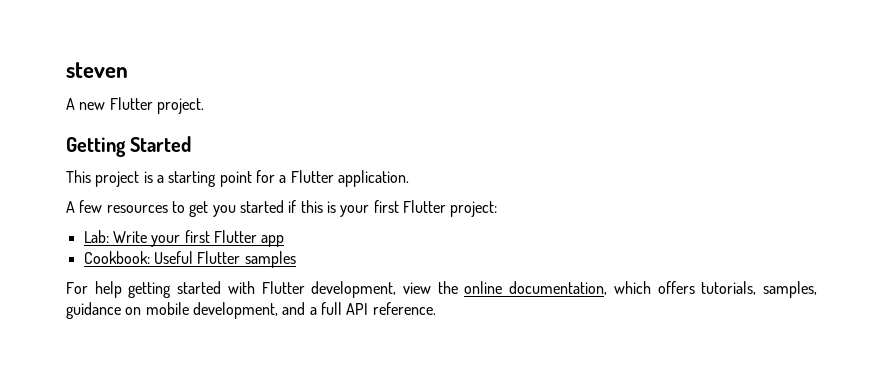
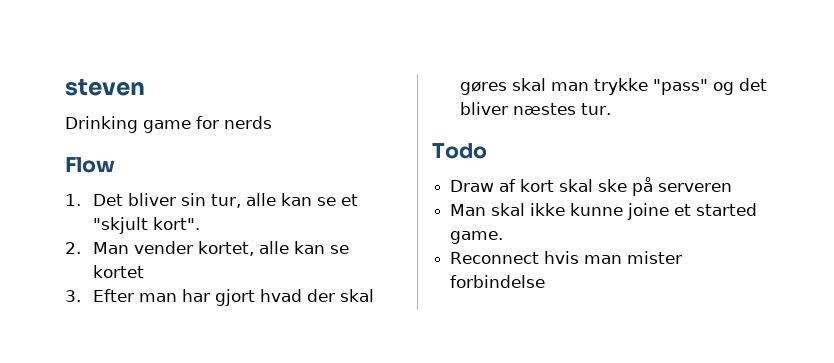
- A new Flutter project.
- Getting Started
- This project is a starting point for a Flutter application.
- A few resources to get you started if this is your first Flutter project:
- Lab: Write your first Flutter app
- Cookbook: Useful Flutter samples
- For help getting started with Flutter development, view the online documentation, which offers tutorials, samples, guidance on mobile development, and a full API reference.
+ Drinking game for nerds
+ Flow
+ 1. Det bliver sin tur, alle kan se et "skjult kort".
+ 2. Man vender kortet, alle kan se kortet
+ 3. Efter man har gjort hvad der skal gøres skal man trykke "pass" og det bliver næstes tur.
+ Todo
+ Draw af kort skal ske på serveren
+ Man skal ikke kunne joine et started game.
+ Reconnect hvis man mister forbindelse

